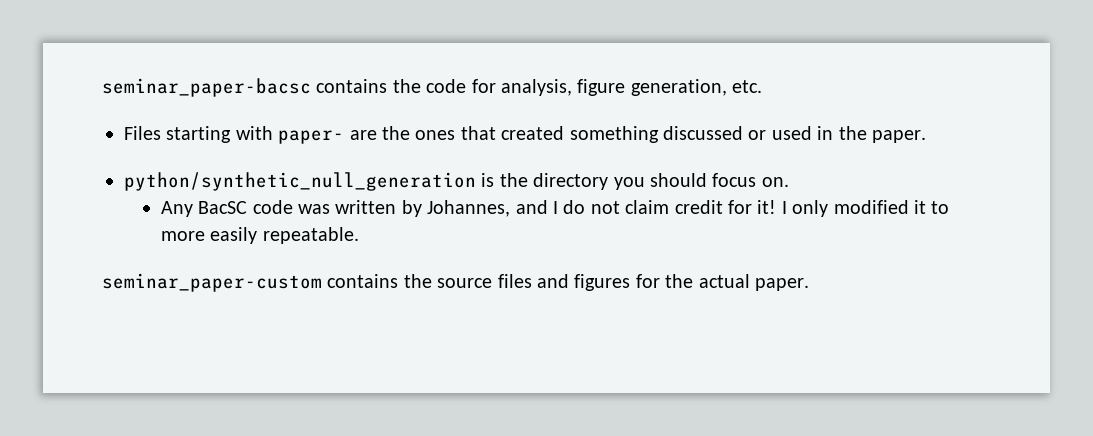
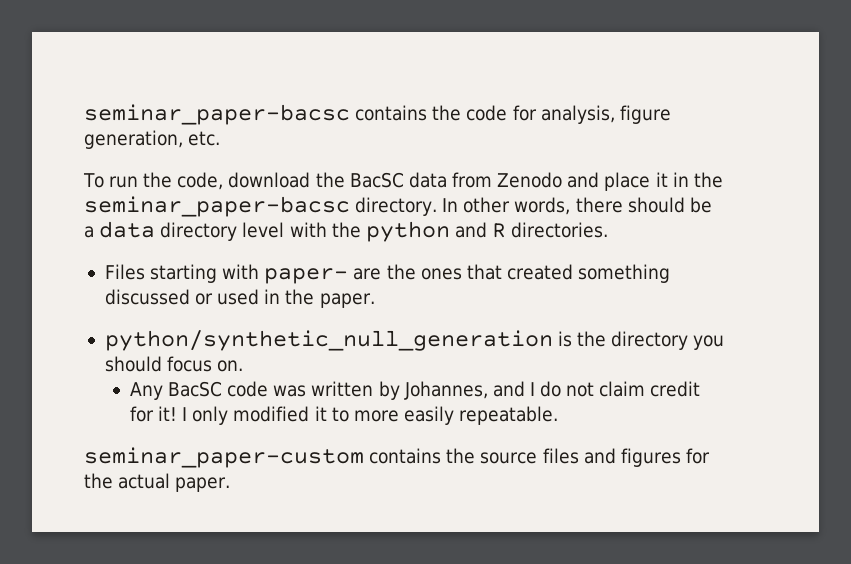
+ To run the code, download the BacSC data from Zenodo and place it in the seminar_paper-bacsc directory. In other words, there should be a data directory level with the python and R directories.

